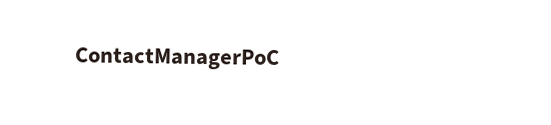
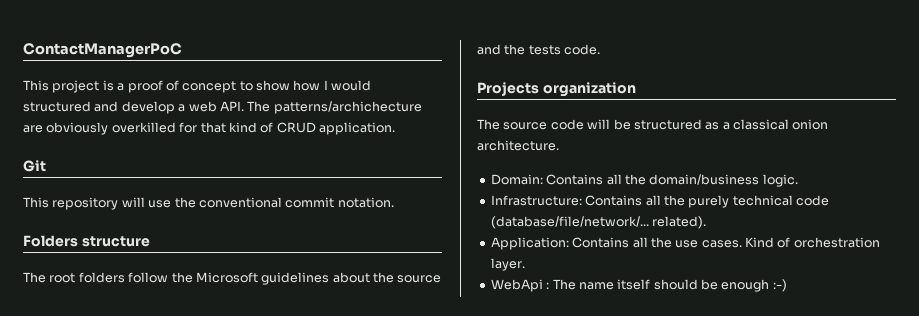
+ This project is a proof of concept to show how I would structured and develop a web API. The patterns/archichecture are obviously overkilled for that kind of CRUD application.
+ Git
+ This repository will use the conventional commit notation.
+ Folders structure
+ The root folders follow the Microsoft guidelines about the source and the tests code.
+ Projects organization
+ The source code will be structured as a classical onion architecture.
+ Domain: Contains all the domain/business logic.
+ Infrastructure: Contains all the purely technical code (database/file/network/... related).
+ Application: Contains all the use cases. Kind of orchestration layer.
+ WebApi : The name itself should be enough :-)

